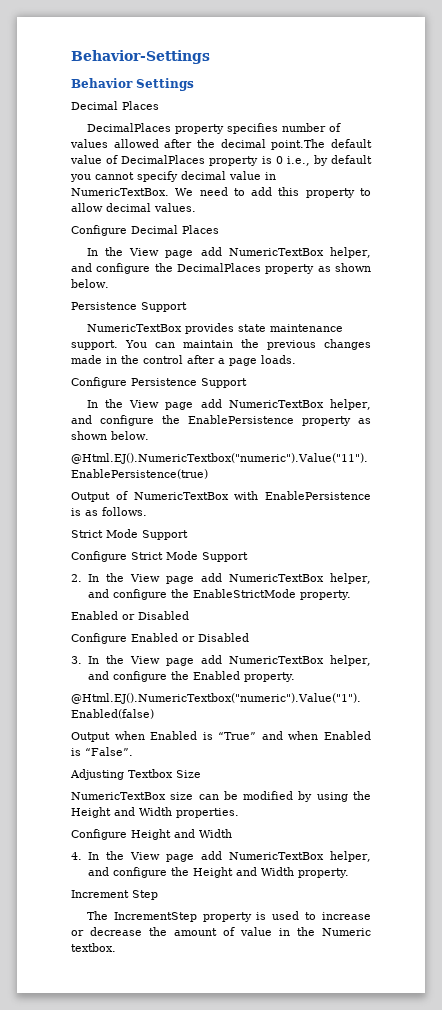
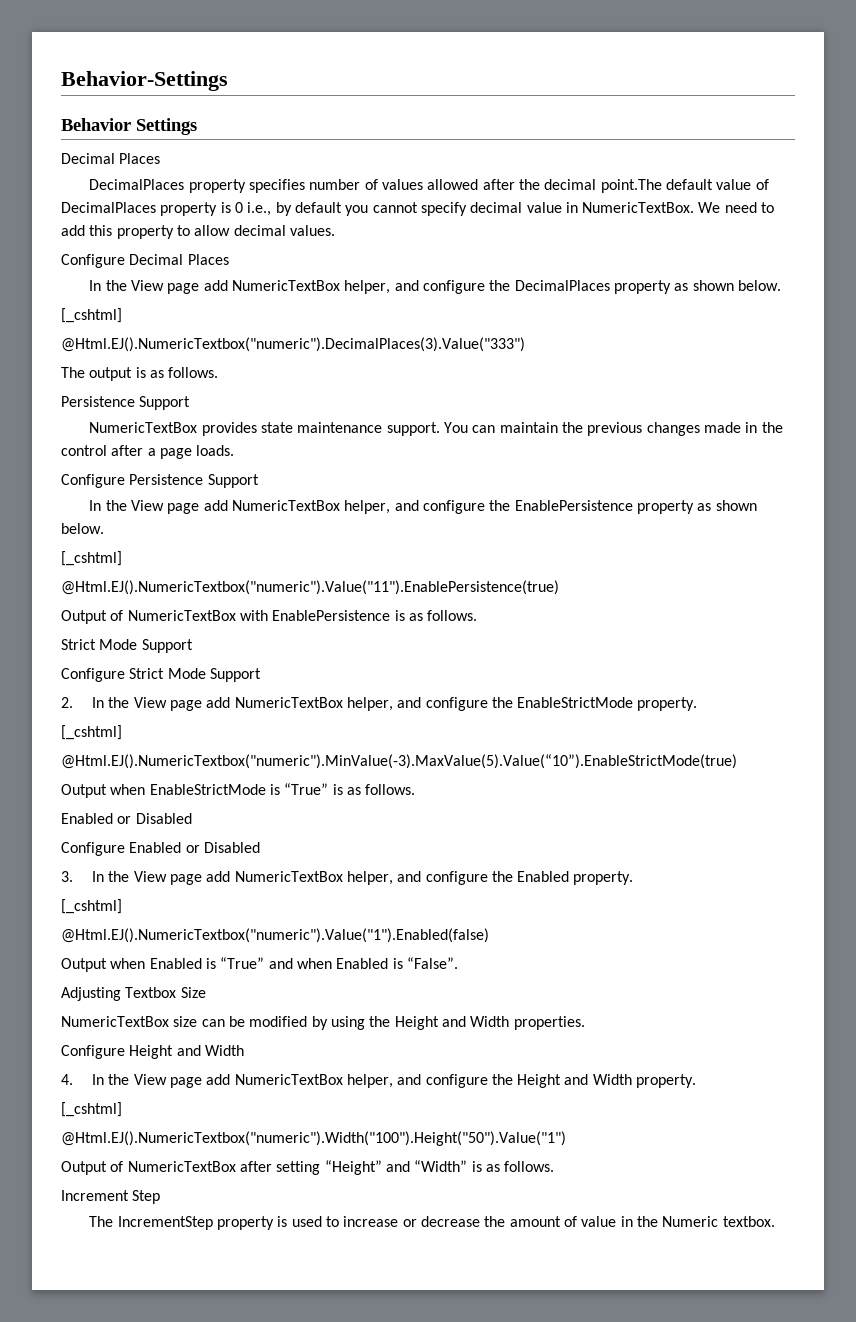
  In the View page add NumericTextBox helper, and configure the DecimalPlaces property as shown below.
+ [_cshtml]
+ @Html.EJ().NumericTextbox("numeric").DecimalPlaces(3).Value("333")
+ The output is as follows.
  In the View page add NumericTextBox helper, and configure the EnablePersistence property as shown below.
+ [_cshtml]
  2. In the View page add NumericTextBox helper, and configure the EnableStrictMode property.
+ [_cshtml]
+ @Html.EJ().NumericTextbox("numeric").MinValue(-3).MaxValue(5).Value(“10”).EnableStrictMode(true)
+ Output when EnableStrictMode is “True” is as follows.
  3. In the View page add NumericTextBox helper, and configure the Enabled property.
+ [_cshtml]
  4. In the View page add NumericTextBox helper, and configure the Height and Width property.
+ [_cshtml]
+ @Html.EJ().NumericTextbox("numeric").Width("100").Height("50").Value("1")
+ Output of NumericTextBox after setting “Height” and “Width” is as follows.

